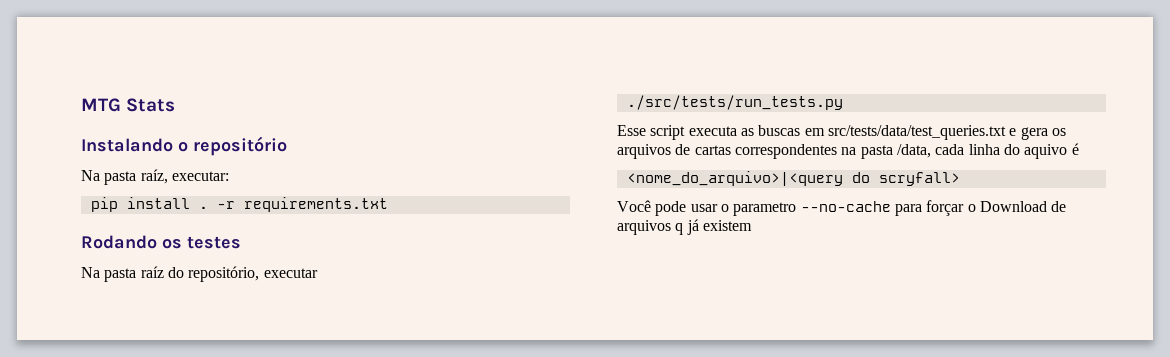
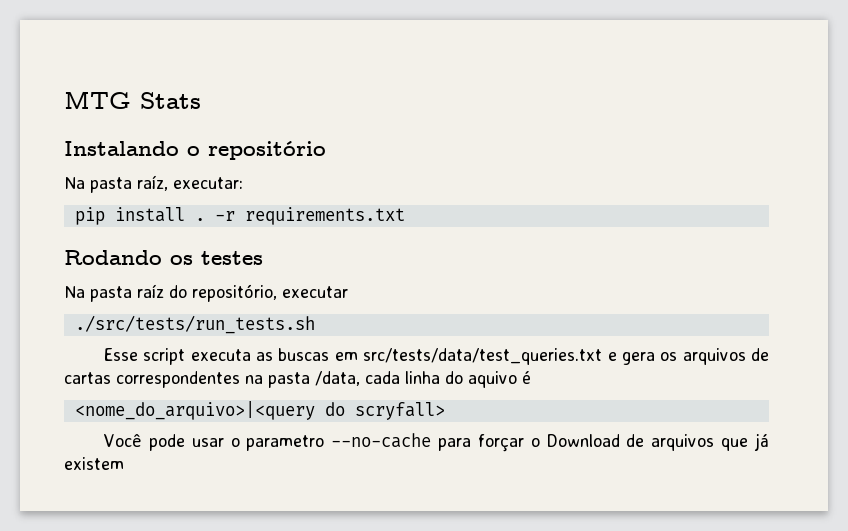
- ./src/tests/run_tests.py
+ ./src/tests/run_tests.sh
- Você pode usar o parametro --no-cache para forçar o Download de arquivos q já existem
+ Você pode usar o parametro --no-cache para forçar o Download de arquivos que já existem

